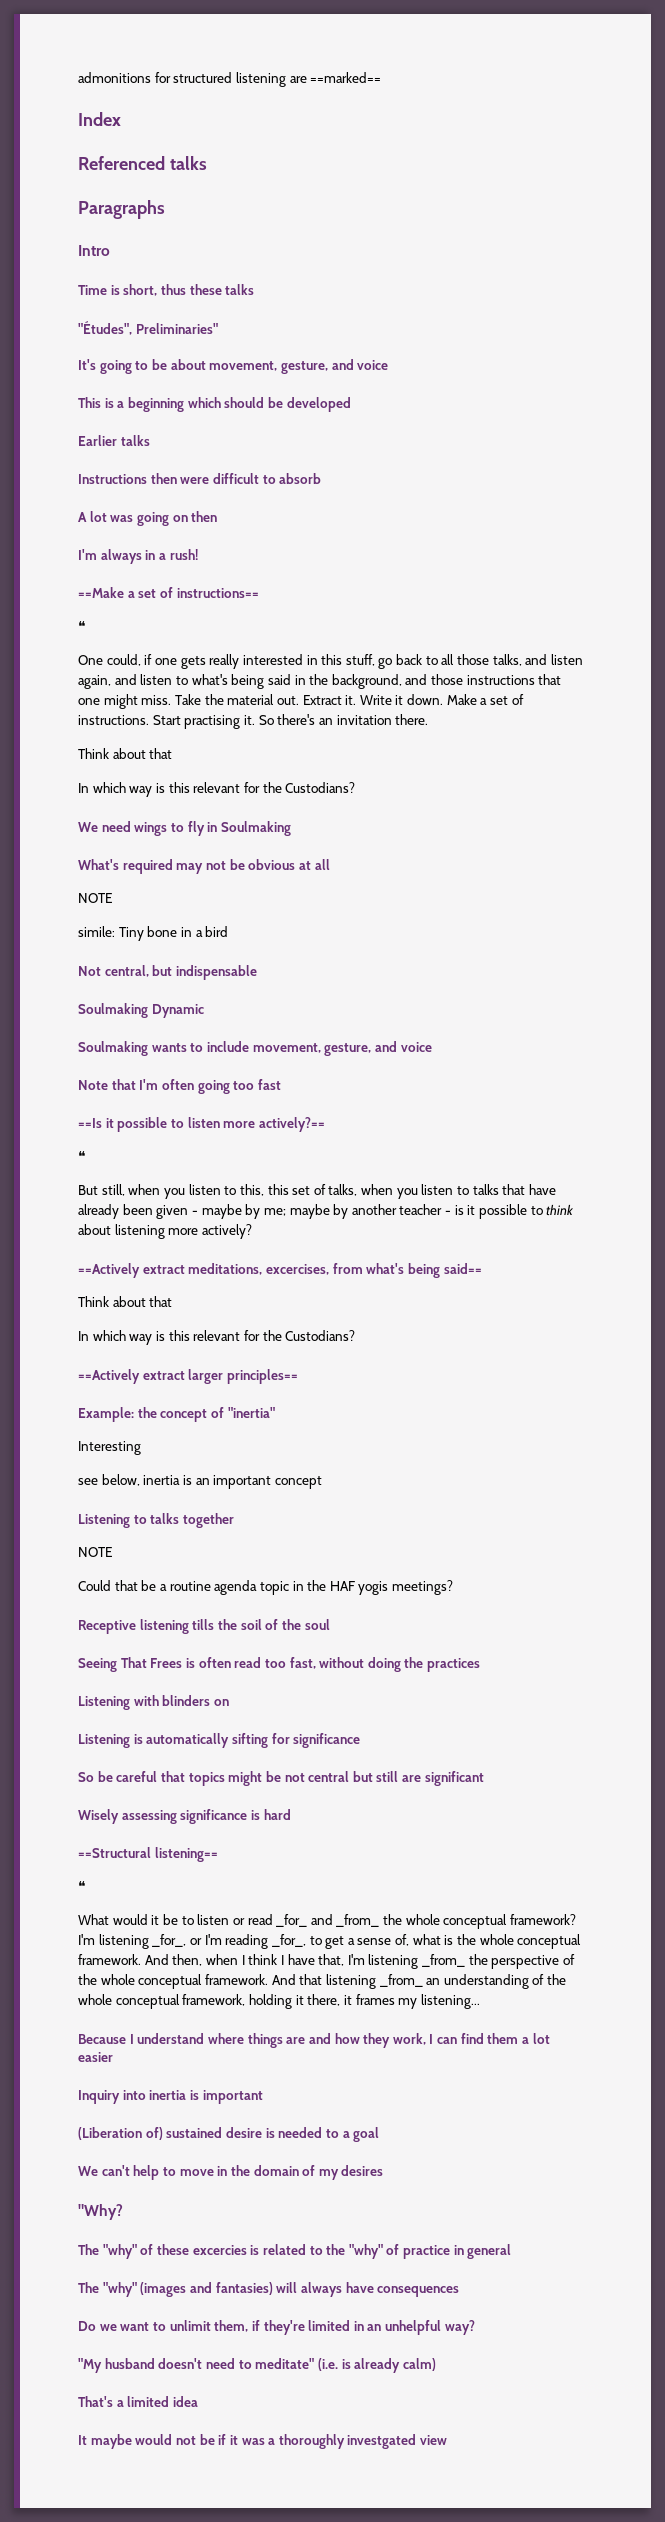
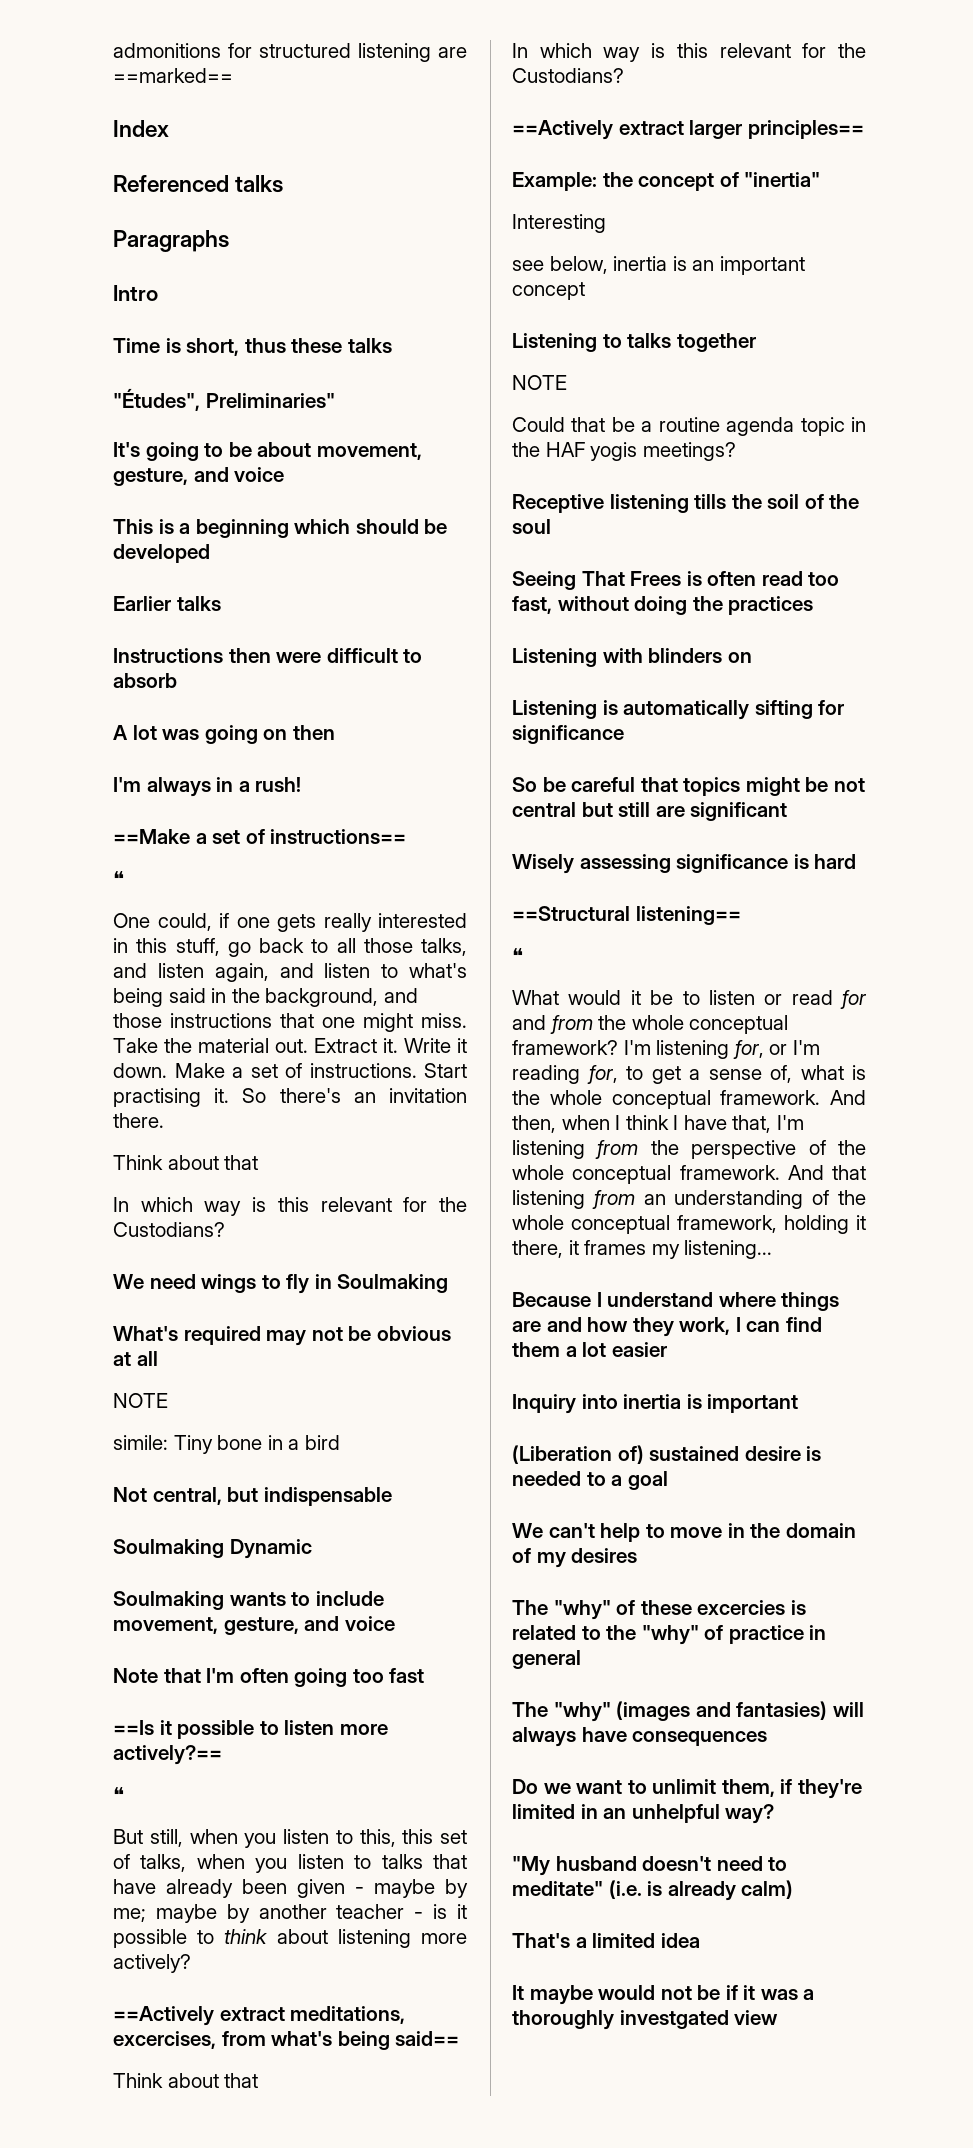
- What would it be to listen or read _for_ and _from_ the whole conceptual framework?
+ What would it be to listen or read for and from the whole conceptual framework?
- I'm listening _for_, or I'm reading _for_, to get a sense of, what is the whole conceptual framework.
+ I'm listening for, or I'm reading for, to get a sense of, what is the whole conceptual framework.
- And then, when I think I have that, I'm listening _from_ the perspective of the whole conceptual framework.
+ And then, when I think I have that, I'm listening from the perspective of the whole conceptual framework.
- And that listening _from_ an understanding of the whole conceptual framework, holding it there, it frames my listening...
+ And that listening from an understanding of the whole conceptual framework, holding it there, it frames my listening...
- "Why?

